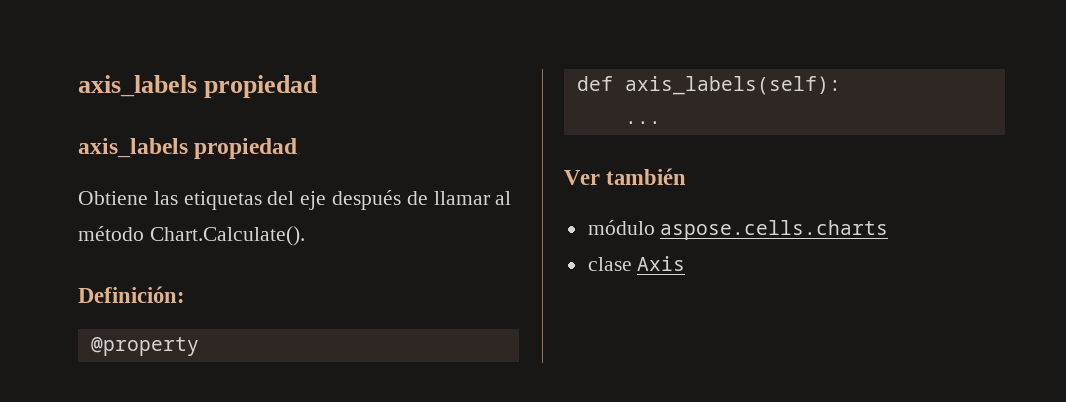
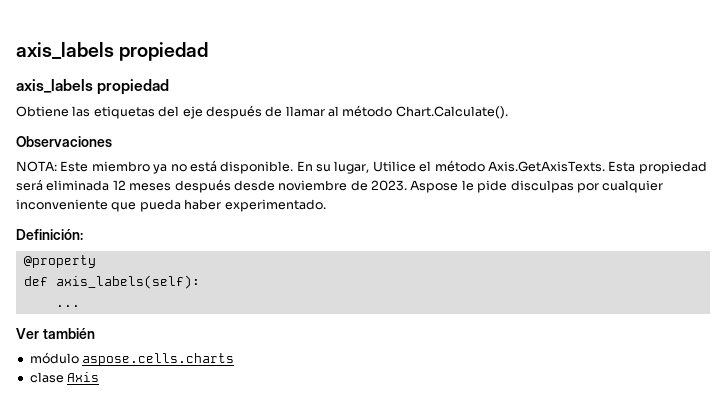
+ Observaciones
+ NOTA: Este miembro ya no está disponible. En su lugar, Utilice el método Axis.GetAxisTexts. Esta propiedad será eliminada 12 meses después desde noviembre de 2023. Aspose le pide disculpas por cualquier inconveniente que pueda haber experimentado.

